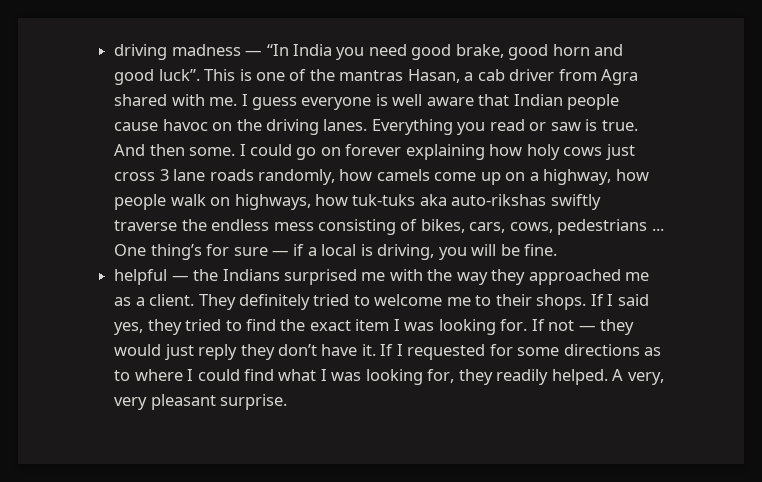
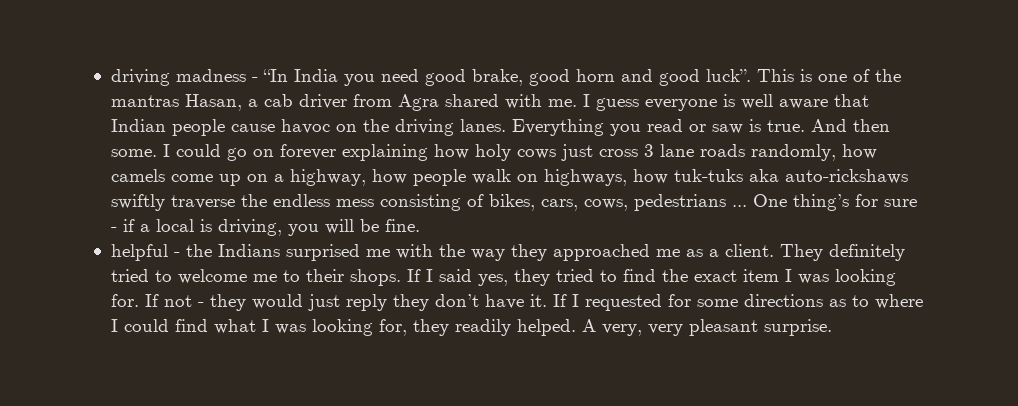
- driving madness — “In India you need good brake, good horn and good luck”.
+ driving madness - “In India you need good brake, good horn and good luck”.
- I could go on forever explaining how holy cows just cross 3 lane roads randomly, how camels come up on a highway, how people walk on highways, how tuk-tuks aka auto-rikshas swiftly traverse the endless mess consisting of bikes, cars, cows, pedestrians ...
+ I could go on forever explaining how holy cows just cross 3 lane roads randomly, how camels come up on a highway, how people walk on highways, how tuk-tuks aka auto-rickshaws swiftly traverse the endless mess consisting of bikes, cars, cows, pedestrians ...
- One thing’s for sure — if a local is driving, you will be fine.
+ One thing’s for sure - if a local is driving, you will be fine.
- helpful — the Indians surprised me with the way they approached me as a client.
+ helpful - the Indians surprised me with the way they approached me as a client.
- If not — they would just reply they don’t have it.
+ If not - they would just reply they don’t have it.

